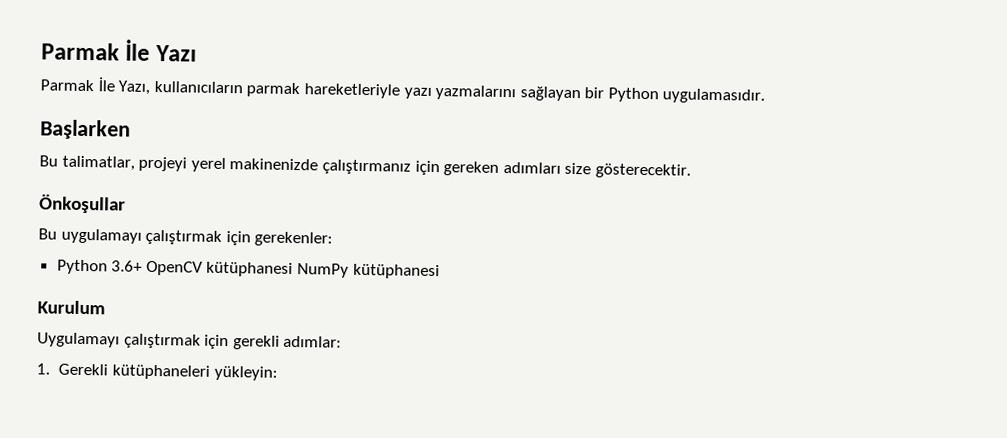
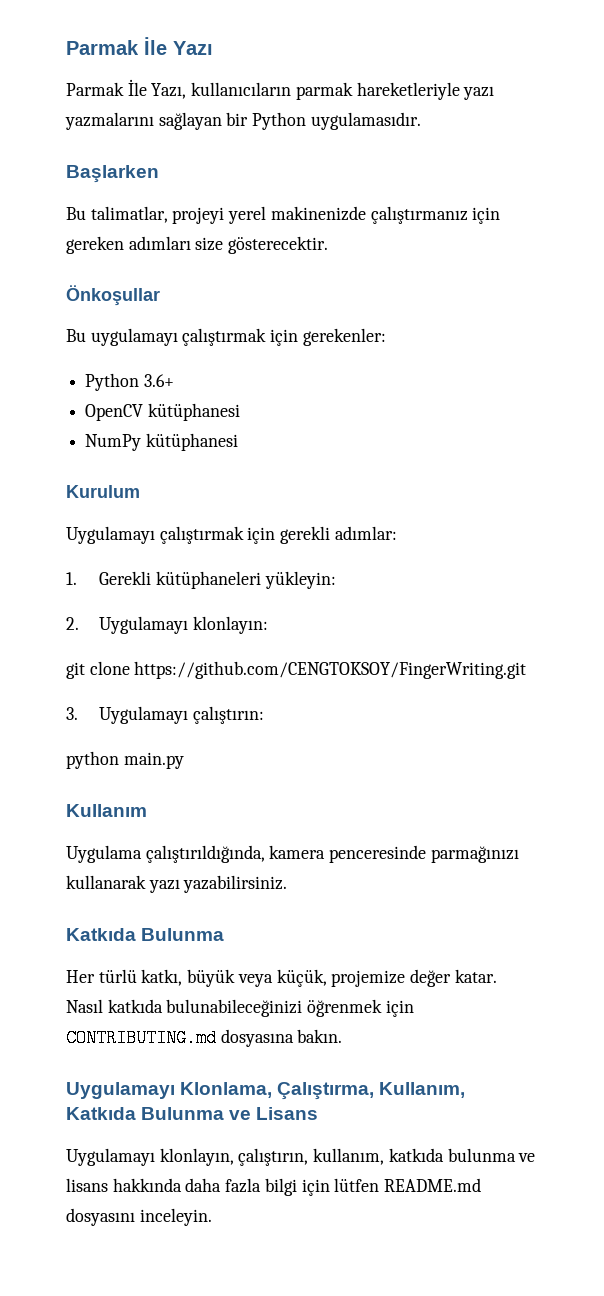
- Python 3.6+ OpenCV kütüphanesi NumPy kütüphanesi
+ Python 3.6+
+ OpenCV kütüphanesi
+ NumPy kütüphanesi
+ 2. Uygulamayı klonlayın:
+ git clone https://github.com/CENGTOKSOY/FingerWriting.git
+ 3. Uygulamayı çalıştırın:
+ python main.py
+ Kullanım
+ Uygulama çalıştırıldığında, kamera penceresinde parmağınızı kullanarak yazı yazabilirsiniz.
+ Katkıda Bulunma
+ Her türlü katkı, büyük veya küçük, projemize değer katar. Nasıl katkıda bulunabileceğinizi öğrenmek için CONTRIBUTING.md dosyasına bakın.
+ Uygulamayı Klonlama, Çalıştırma, Kullanım, Katkıda Bulunma ve Lisans
+ Uygulamayı klonlayın, çalıştırın, kullanım, katkıda bulunma ve lisans hakkında daha fazla bilgi için lütfen README.md dosyasını inceleyin.

